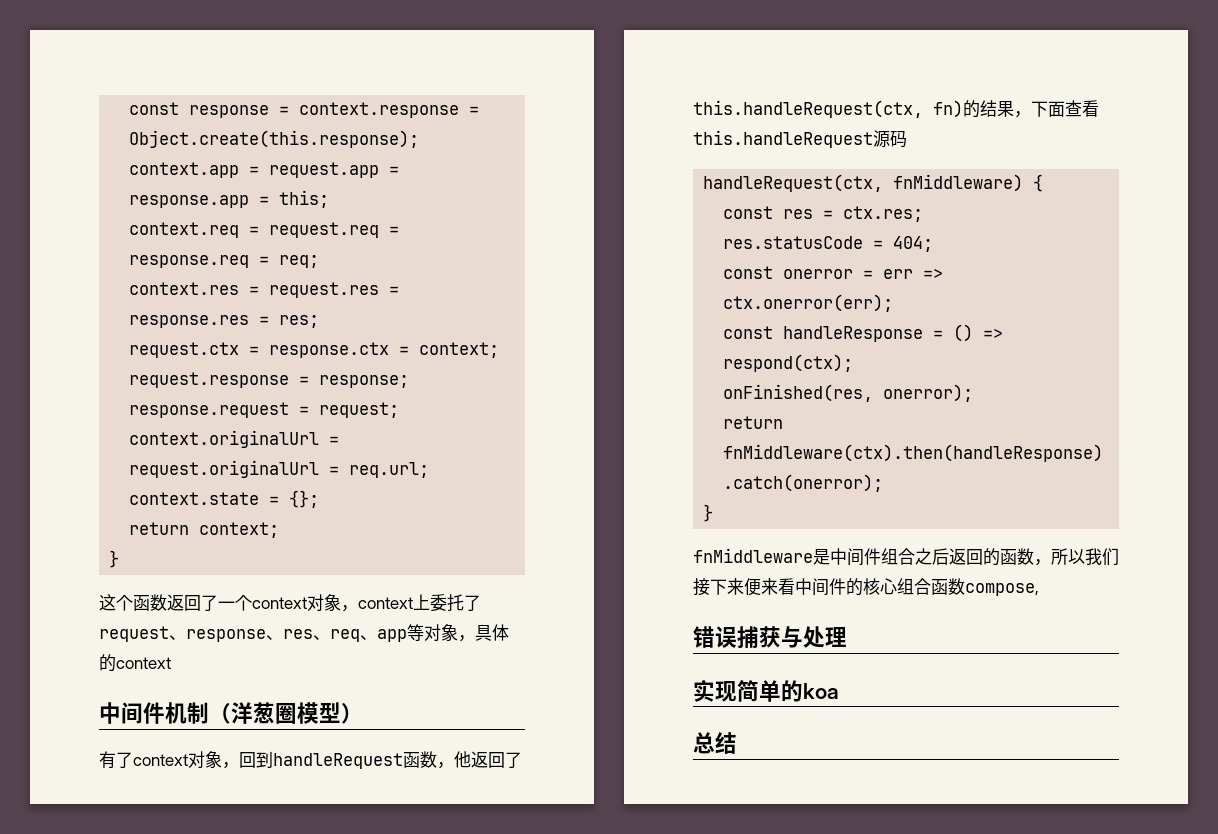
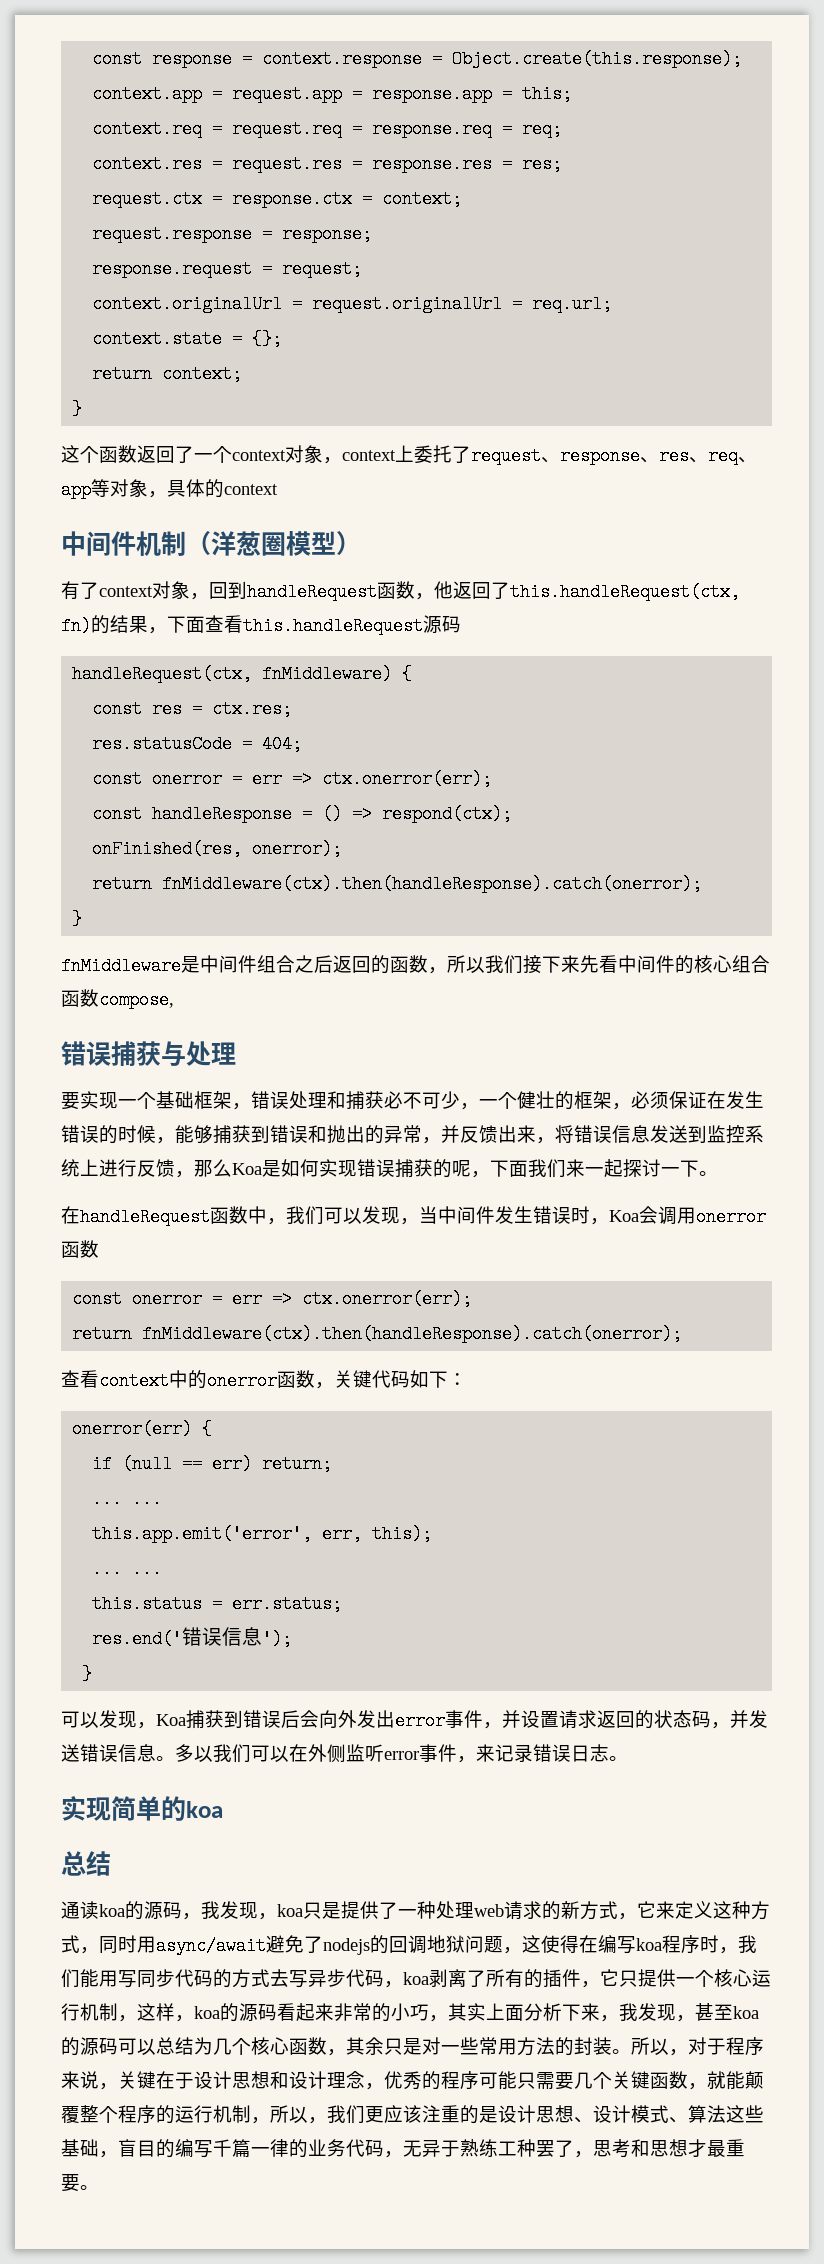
- fnMiddleware是中间件组合之后返回的函数，所以我们接下来便来看中间件的核心组合函数compose,
+ fnMiddleware是中间件组合之后返回的函数，所以我们接下来先看中间件的核心组合函数compose,
+ 要实现一个基础框架，错误处理和捕获必不可少，一个健壮的框架，必须保证在发生错误的时候，能够捕获到错误和抛出的异常，并反馈出来，将错误信息发送到监控系统上进行反馈，那么Koa是如何实现错误捕获的呢，下面我们来一起探讨一下。
+ 在handleRequest函数中，我们可以发现，当中间件发生错误时，Koa会调用onerror函数
+ const onerror = err => ctx.onerror(err);
+ return fnMiddleware(ctx).then(handleResponse).catch(onerror);
+ 查看context中的onerror函数，关键代码如下：
+ onerror(err) {
+ if (null == err) return;
+ ... ...
+ this.app.emit('error', err, this);
+ ... ...
+ this.status = err.status;
+ res.end('错误信息');
+ }
+ 可以发现，Koa捕获到错误后会向外发出error事件，并设置请求返回的状态码，并发送错误信息。多以我们可以在外侧监听error事件，来记录错误日志。
+ 通读koa的源码，我发现，koa只是提供了一种处理web请求的新方式，它来定义这种方式，同时用async/await避免了nodejs的回调地狱问题，这使得在编写koa程序时，我们能用写同步代码的方式去写异步代码，koa剥离了所有的插件，它只提供一个核心运行机制，这样，koa的源码看起来非常的小巧，其实上面分析下来，我发现，甚至koa的源码可以总结为几个核心函数，其余只是对一些常用方法的封装。所以，对于程序来说，关键在于设计思想和设计理念，优秀的程序可能只需要几个关键函数，就能颠覆整个程序的运行机制，所以，我们更应该注重的是设计思想、设计模式、算法这些基础，盲目的编写千篇一律的业务代码，无异于熟练工种罢了，思考和思想才最重要。

